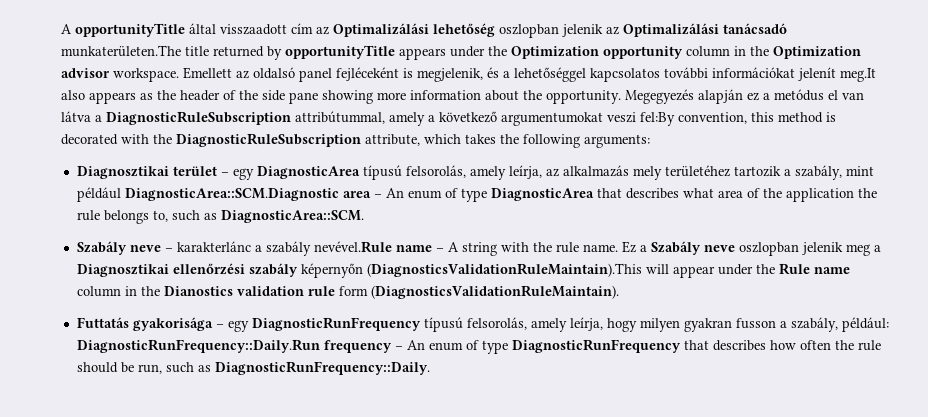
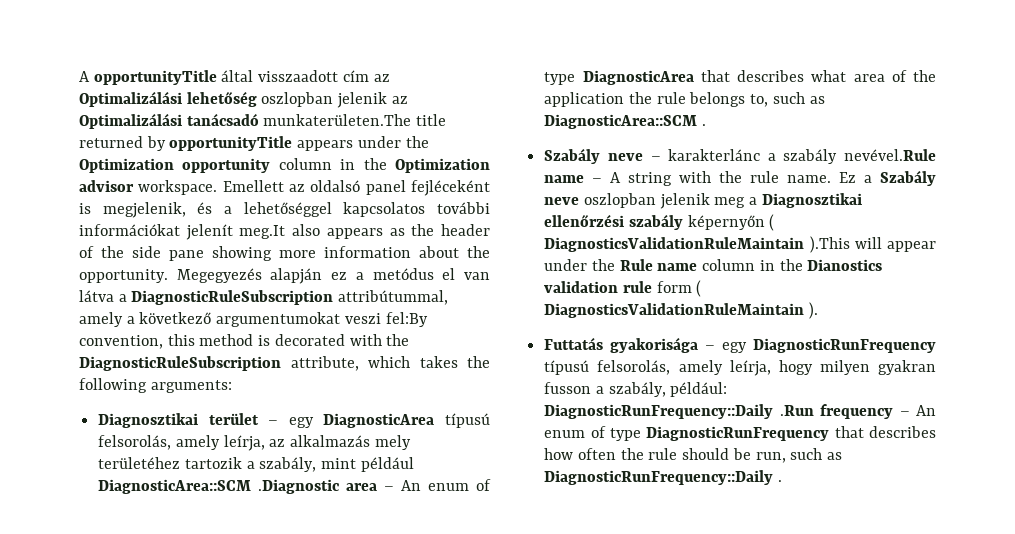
- Diagnosztikai terület – egy DiagnosticArea típusú felsorolás, amely leírja, az alkalmazás mely területéhez tartozik a szabály, mint például DiagnosticArea::SCM.Diagnostic area – An enum of type DiagnosticArea that describes what area of the application the rule belongs to, such as DiagnosticArea::SCM.
+ Diagnosztikai terület – egy DiagnosticArea típusú felsorolás, amely leírja, az alkalmazás mely területéhez tartozik a szabály, mint például DiagnosticArea::SCM .Diagnostic area – An enum of type DiagnosticArea that describes what area of the application the rule belongs to, such as DiagnosticArea::SCM .
- Ez a Szabály neve oszlopban jelenik meg a Diagnosztikai ellenőrzési szabály képernyőn (DiagnosticsValidationRuleMaintain).This will appear under the Rule name column in the Dianostics validation rule form (DiagnosticsValidationRuleMaintain).
+ Ez a Szabály neve oszlopban jelenik meg a Diagnosztikai ellenőrzési szabály képernyőn ( DiagnosticsValidationRuleMaintain ).This will appear under the Rule name column in the Dianostics validation rule form ( DiagnosticsValidationRuleMaintain ).
- Futtatás gyakorisága – egy DiagnosticRunFrequency típusú felsorolás, amely leírja, hogy milyen gyakran fusson a szabály, például: DiagnosticRunFrequency::Daily.Run frequency – An enum of type DiagnosticRunFrequency that describes how often the rule should be run, such as DiagnosticRunFrequency::Daily.
+ Futtatás gyakorisága – egy DiagnosticRunFrequency típusú felsorolás, amely leírja, hogy milyen gyakran fusson a szabály, például: DiagnosticRunFrequency::Daily .Run frequency – An enum of type DiagnosticRunFrequency that describes how often the rule should be run, such as DiagnosticRunFrequency::Daily .

